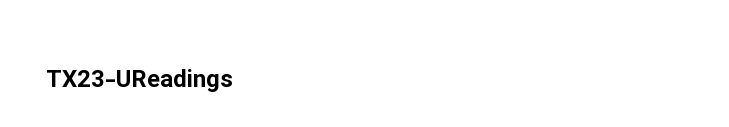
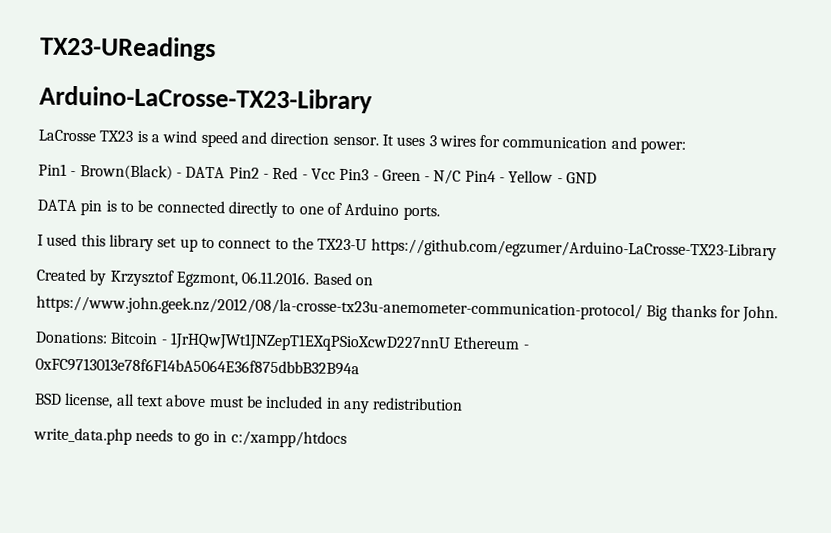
+ Arduino-LaCrosse-TX23-Library
+ LaCrosse TX23 is a wind speed and direction sensor. It uses 3 wires for communication and power:
+ Pin1 - Brown(Black) - DATA Pin2 - Red - Vcc Pin3 - Green - N/C Pin4 - Yellow - GND
+ DATA pin is to be connected directly to one of Arduino ports.
+ I used this library set up to connect to the TX23-U https://github.com/egzumer/Arduino-LaCrosse-TX23-Library
+ Created by Krzysztof Egzmont, 06.11.2016. Based on https://www.john.geek.nz/2012/08/la-crosse-tx23u-anemometer-communication-protocol/ Big thanks for John.
+ Donations: Bitcoin - 1JrHQwJWt1JNZepT1EXqPSioXcwD227nnU Ethereum - 0xFC9713013e78f6F14bA5064E36f875dbbB32B94a
+ BSD license, all text above must be included in any redistribution
+ write_data.php needs to go in c:/xampp/htdocs

